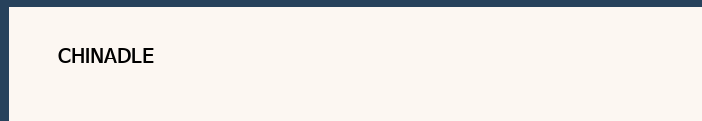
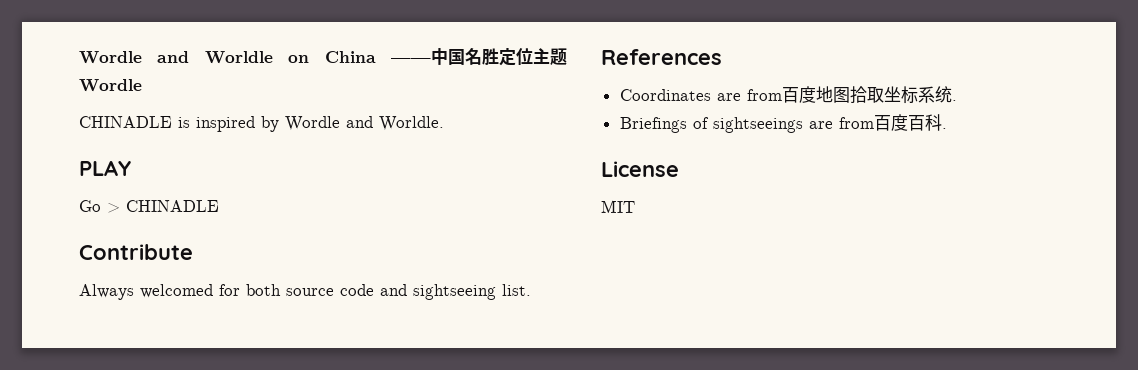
- CHINADLE
+ Wordle and Worldle on China ——中国名胜定位主题Wordle
+ CHINADLE is inspired by Wordle and Worldle.
+ PLAY
+ Go > CHINADLE
+ Contribute
+ Always welcomed for both source code and sightseeing list.
+ References
+ Coordinates are from百度地图拾取坐标系统.
+ Briefings of sightseeings are from百度百科.
+ License
+ MIT

